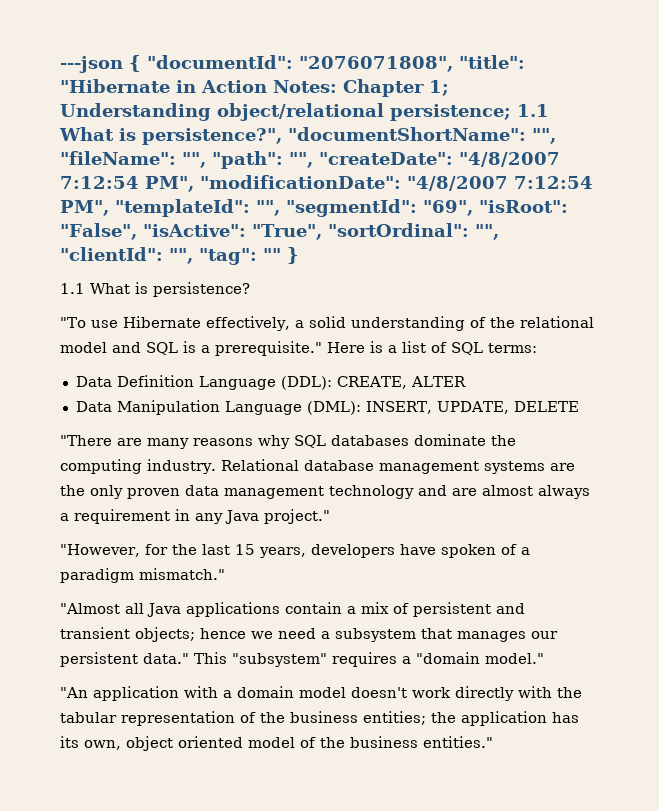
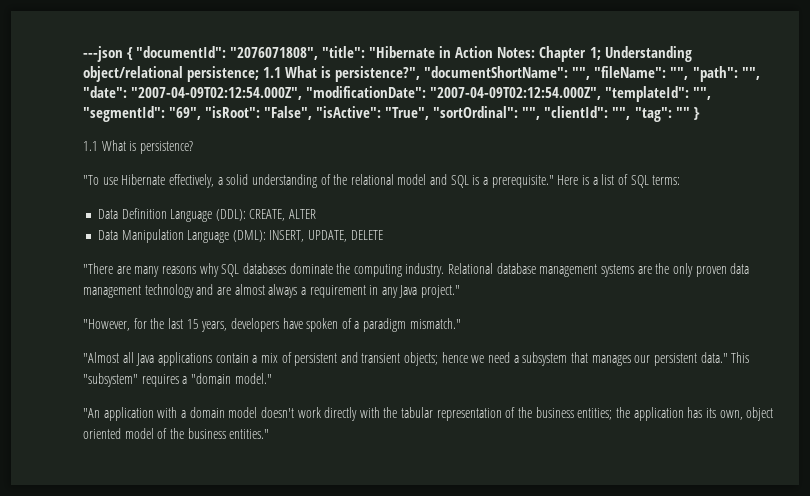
- ---json { "documentId": "2076071808", "title": "Hibernate in Action Notes: Chapter 1; Understanding object/relational persistence; 1.1 What is persistence?", "documentShortName": "", "fileName": "", "path": "", "createDate": "4/8/2007 7:12:54 PM", "modificationDate": "4/8/2007 7:12:54 PM", "templateId": "", "segmentId": "69", "isRoot": "False", "isActive": "True", "sortOrdinal": "", "clientId": "", "tag": "" }
+ ---json { "documentId": "2076071808", "title": "Hibernate in Action Notes: Chapter 1; Understanding object/relational persistence; 1.1 What is persistence?", "documentShortName": "", "fileName": "", "path": "", "date": "2007-04-09T02:12:54.000Z", "modificationDate": "2007-04-09T02:12:54.000Z", "templateId": "", "segmentId": "69", "isRoot": "False", "isActive": "True", "sortOrdinal": "", "clientId": "", "tag": "" }

